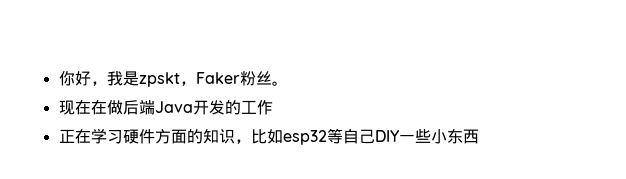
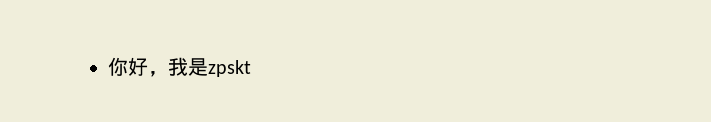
- 你好，我是zpskt，Faker粉丝。
- 现在在做后端Java开发的工作
- 正在学习硬件方面的知识，比如esp32等自己DIY一些小东西
+ 你好，我是zpskt

